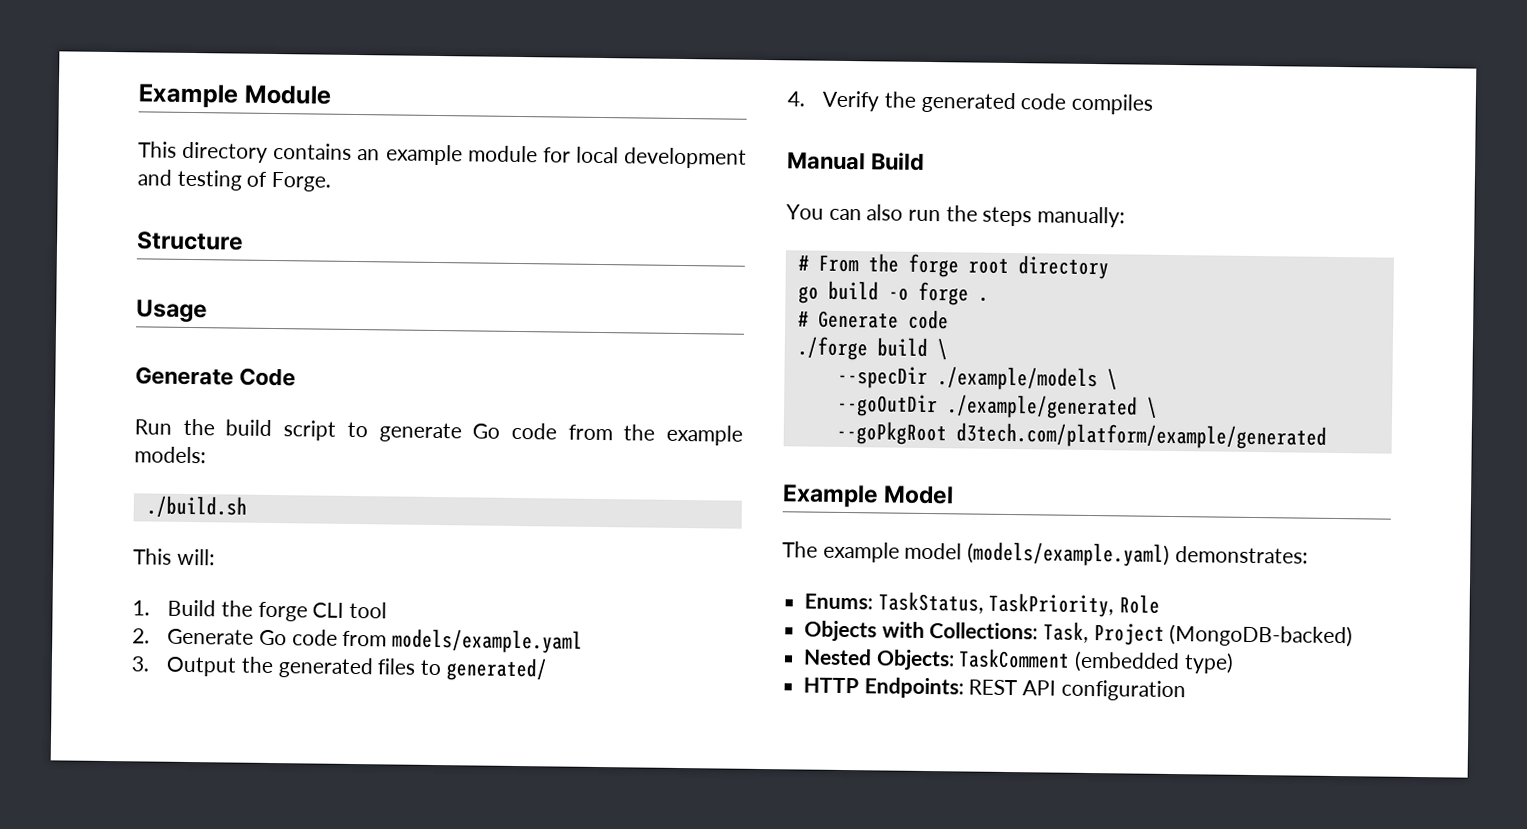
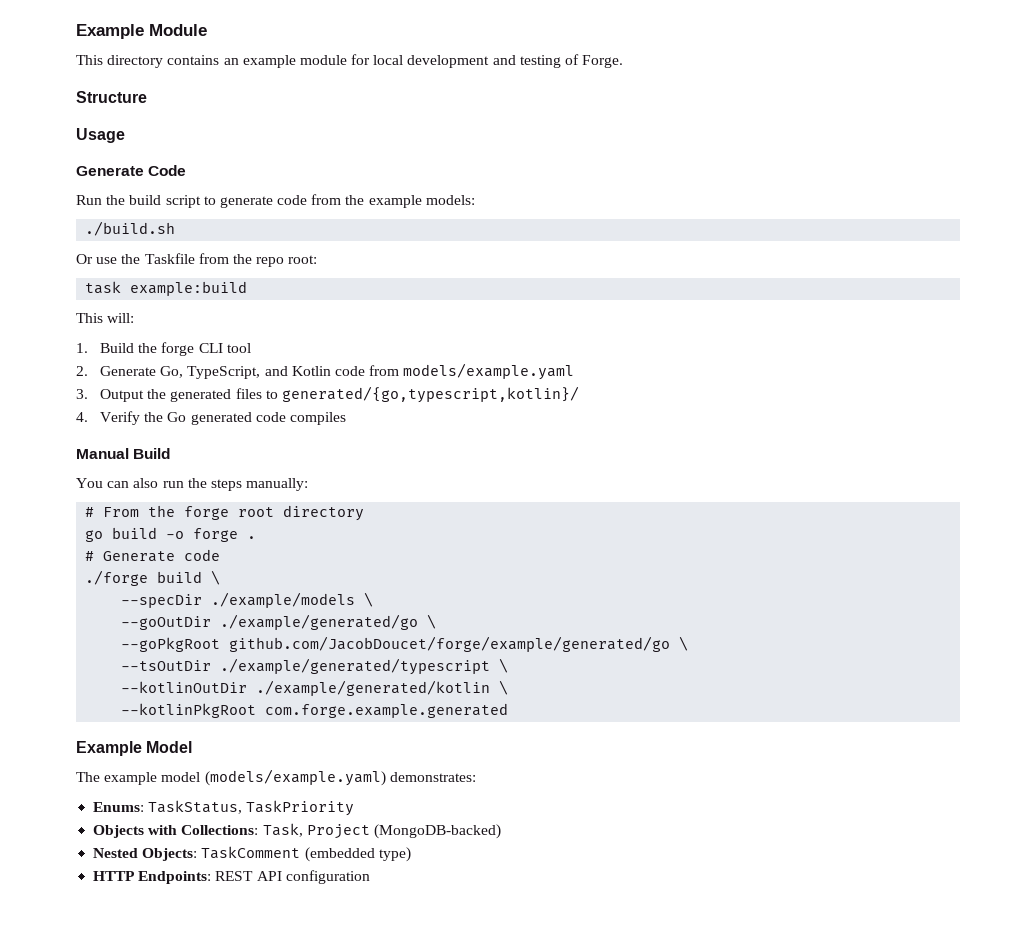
- Run the build script to generate Go code from the example models:
+ Run the build script to generate code from the example models:
+ Or use the Taskfile from the repo root:
+ task example:build
- 2. Generate Go code from models/example.yaml
+ 2. Generate Go, TypeScript, and Kotlin code from models/example.yaml
- 3. Output the generated files to generated/
+ 3. Output the generated files to generated/{go,typescript,kotlin}/
- 4. Verify the generated code compiles
+ 4. Verify the Go generated code compiles
- --goOutDir ./example/generated \
+ --goOutDir ./example/generated/go \
- --goPkgRoot d3tech.com/platform/example/generated
+ --goPkgRoot github.com/JacobDoucet/forge/example/generated/go \
+ --tsOutDir ./example/generated/typescript \
+ --kotlinOutDir ./example/generated/kotlin \
+ --kotlinPkgRoot com.forge.example.generated
- Enums: TaskStatus, TaskPriority, Role
+ Enums: TaskStatus, TaskPriority

